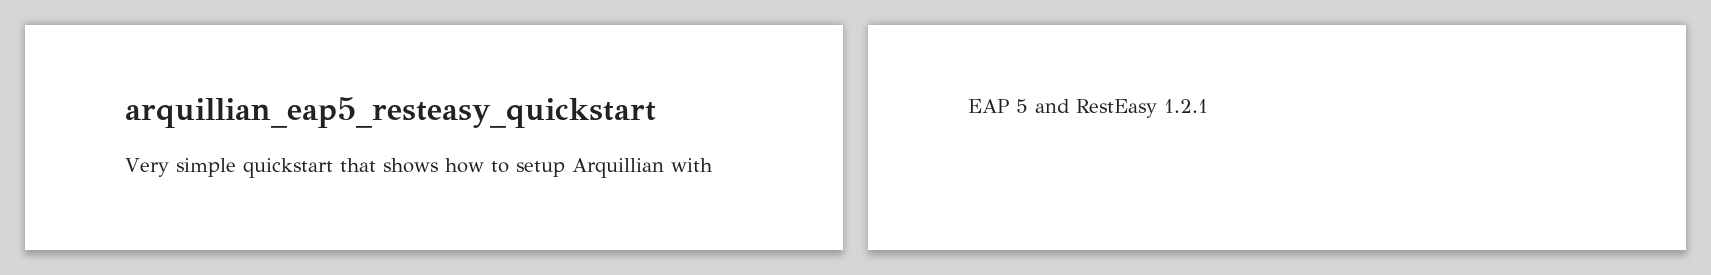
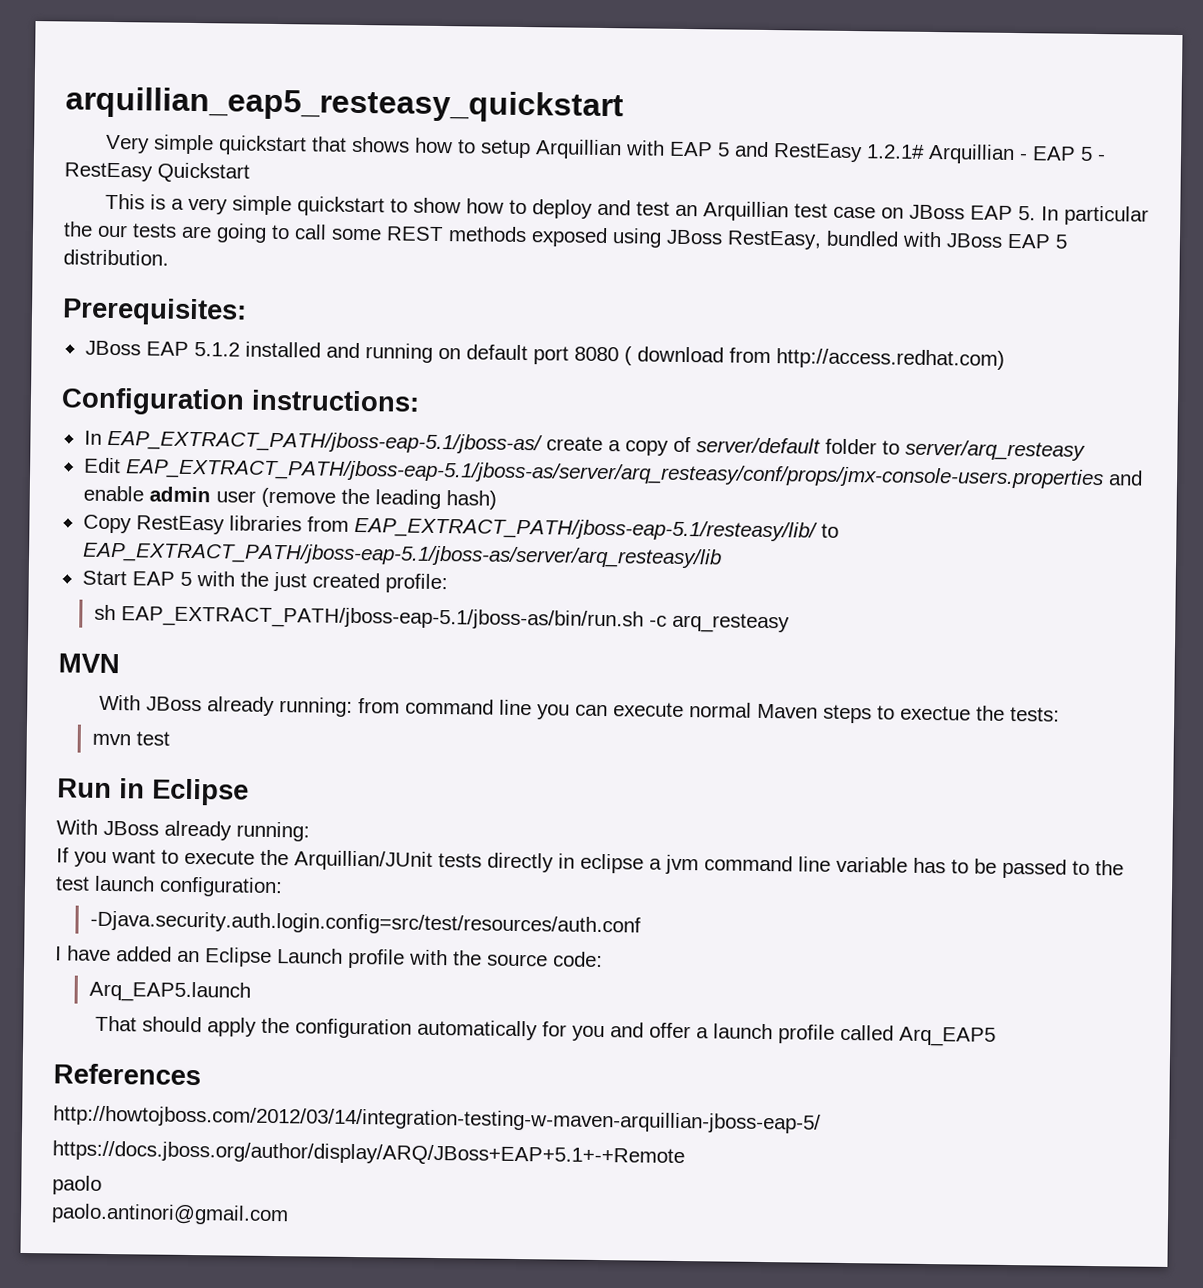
- Very simple quickstart that shows how to setup Arquillian with EAP 5 and RestEasy 1.2.1
+ Very simple quickstart that shows how to setup Arquillian with EAP 5 and RestEasy 1.2.1# Arquillian - EAP 5 - RestEasy Quickstart
+ This is a very simple quickstart to show how to deploy and test an Arquillian test case on JBoss EAP 5. In particular the our tests are going to call some REST methods exposed using JBoss RestEasy, bundled with JBoss EAP 5 distribution.
+ Prerequisites:
+ JBoss EAP 5.1.2 installed and running on default port 8080 ( download from http://access.redhat.com)
+ Configuration instructions:
+ In EAP_EXTRACT_PATH/jboss-eap-5.1/jboss-as/ create a copy of server/default folder to server/arq_resteasy
+ Edit EAP_EXTRACT_PATH/jboss-eap-5.1/jboss-as/server/arq_resteasy/conf/props/jmx-console-users.properties and enable admin user (remove the leading hash)
+ Copy RestEasy libraries from EAP_EXTRACT_PATH/jboss-eap-5.1/resteasy/lib/ to EAP_EXTRACT_PATH/jboss-eap-5.1/jboss-as/server/arq_resteasy/lib
+ Start EAP 5 with the just created profile:
+ sh EAP_EXTRACT_PATH/jboss-eap-5.1/jboss-as/bin/run.sh -c arq_resteasy
+ MVN
+ With JBoss already running: from command line you can execute normal Maven steps to exectue the tests:
+ mvn test
+ Run in Eclipse
+ With JBoss already running:
+ If you want to execute the Arquillian/JUnit tests directly in eclipse a jvm command line variable has to be passed to the test launch configuration:
+ -Djava.security.auth.login.config=src/test/resources/auth.conf
+ I have added an Eclipse Launch profile with the source code:
+ Arq_EAP5.launch
+ That should apply the configuration automatically for you and offer a launch profile called Arq_EAP5
+ References
+ http://howtojboss.com/2012/03/14/integration-testing-w-maven-arquillian-jboss-eap-5/
+ https://docs.jboss.org/author/display/ARQ/JBoss+EAP+5.1+-+Remote
+ paolo
+ paolo.antinori@gmail.com

